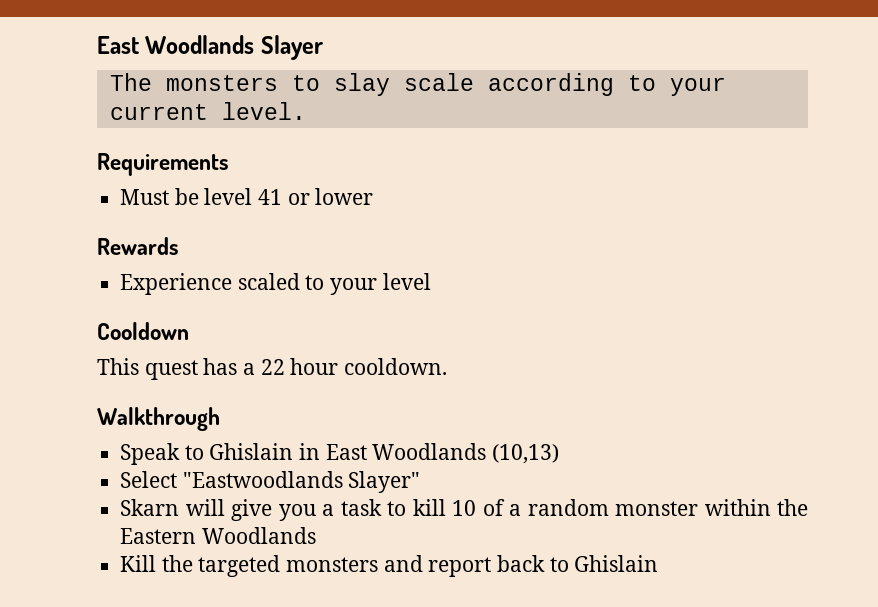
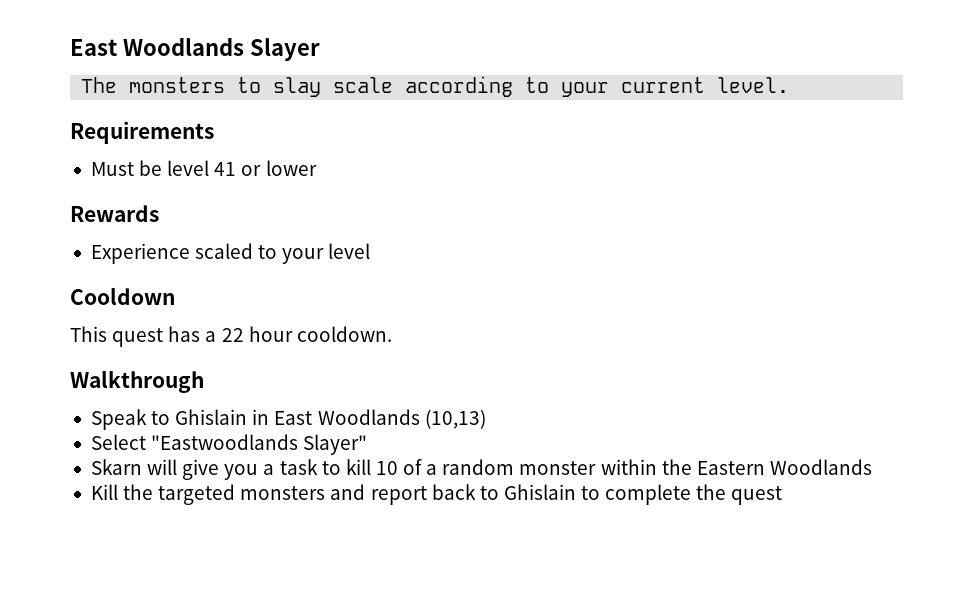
- Kill the targeted monsters and report back to Ghislain
+ Kill the targeted monsters and report back to Ghislain to complete the quest

